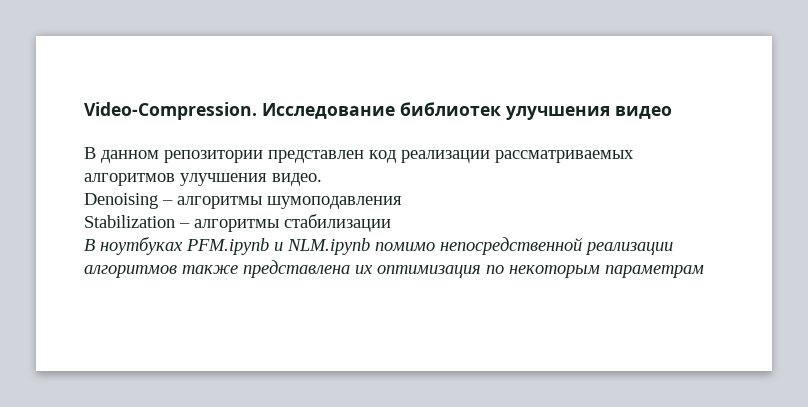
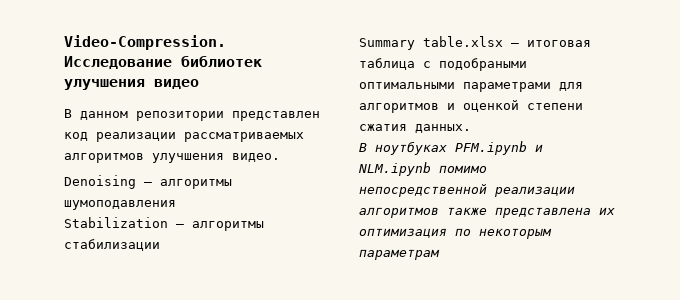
+ Summary table.xlsx – итоговая таблица с подобраными оптимальными параметрами для алгоритмов и оценкой степени сжатия данных.

